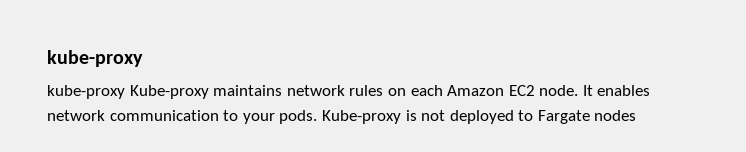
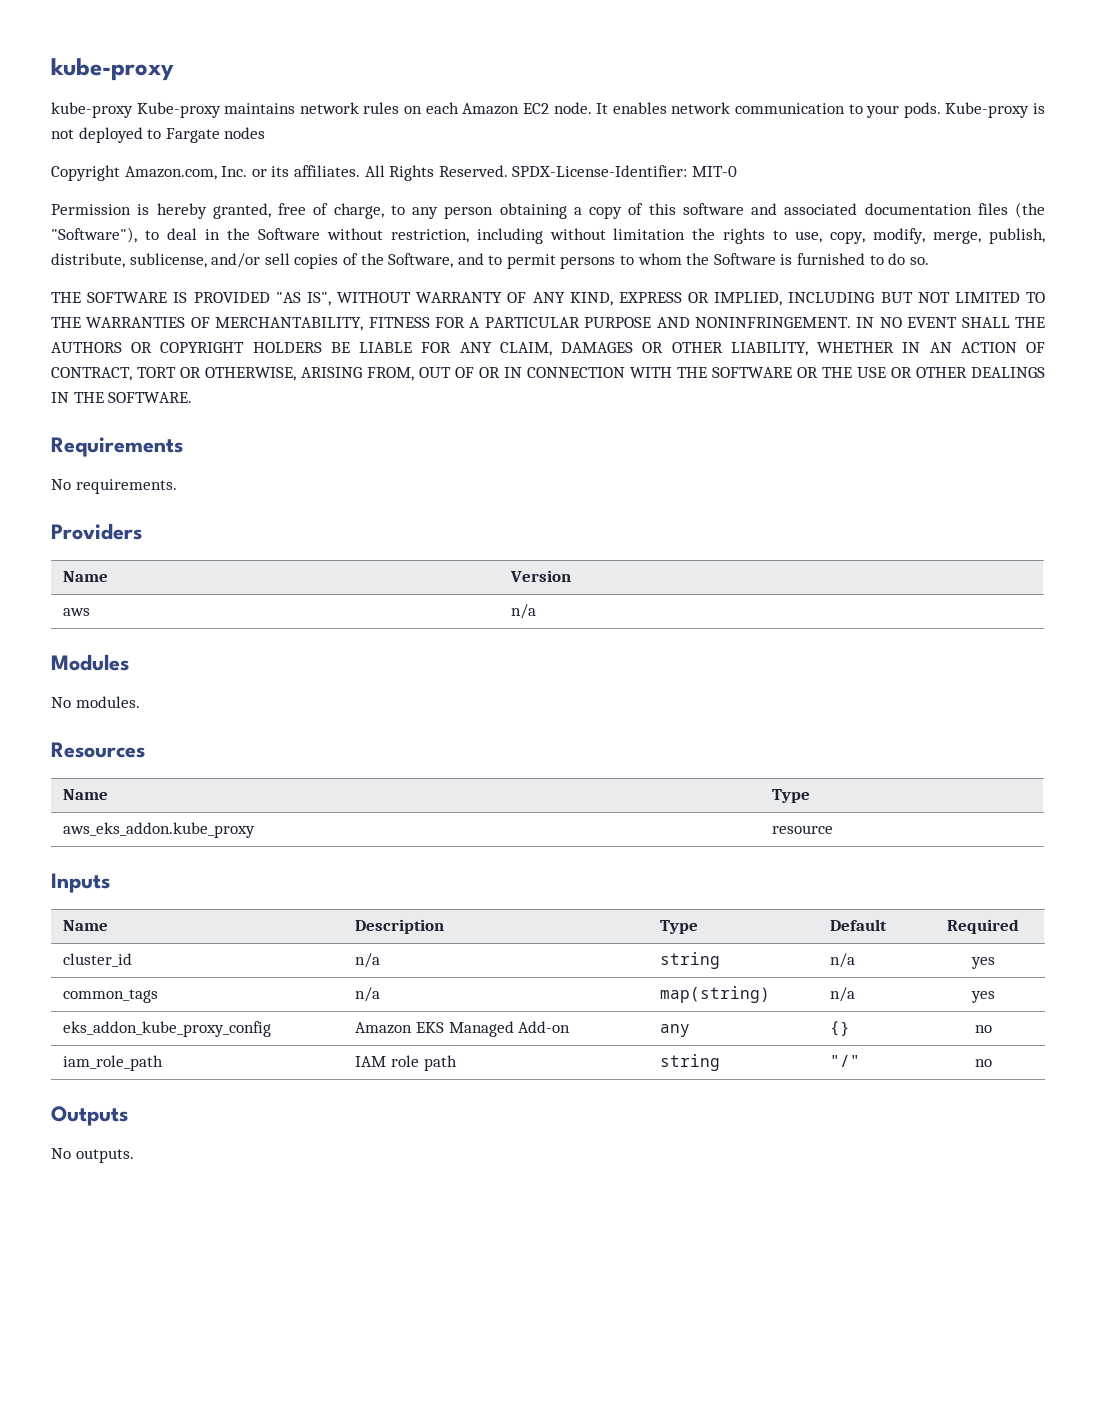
+ Copyright Amazon.com, Inc. or its affiliates. All Rights Reserved. SPDX-License-Identifier: MIT-0
+ Permission is hereby granted, free of charge, to any person obtaining a copy of this software and associated documentation files (the "Software"), to deal in the Software without restriction, including without limitation the rights to use, copy, modify, merge, publish, distribute, sublicense, and/or sell copies of the Software, and to permit persons to whom the Software is furnished to do so.
+ THE SOFTWARE IS PROVIDED "AS IS", WITHOUT WARRANTY OF ANY KIND, EXPRESS OR IMPLIED, INCLUDING BUT NOT LIMITED TO THE WARRANTIES OF MERCHANTABILITY, FITNESS FOR A PARTICULAR PURPOSE AND NONINFRINGEMENT. IN NO EVENT SHALL THE AUTHORS OR COPYRIGHT HOLDERS BE LIABLE FOR ANY CLAIM, DAMAGES OR OTHER LIABILITY, WHETHER IN AN ACTION OF CONTRACT, TORT OR OTHERWISE, ARISING FROM, OUT OF OR IN CONNECTION WITH THE SOFTWARE OR THE USE OR OTHER DEALINGS IN THE SOFTWARE.
+ Requirements
+ No requirements.
+ Providers
+ Name | Version
+ aws | n/a
+ Modules
+ No modules.
+ Resources
+ Name | Type
+ aws_eks_addon.kube_proxy | resource
+ Inputs
+ Name | Description | Type | Default | Required
+ cluster_id | n/a | string | n/a | yes
+ common_tags | n/a | map(string) | n/a | yes
+ eks_addon_kube_proxy_config | Amazon EKS Managed Add-on | any | {} | no
+ iam_role_path | IAM role path | string | "/" | no
+ Outputs
+ No outputs.

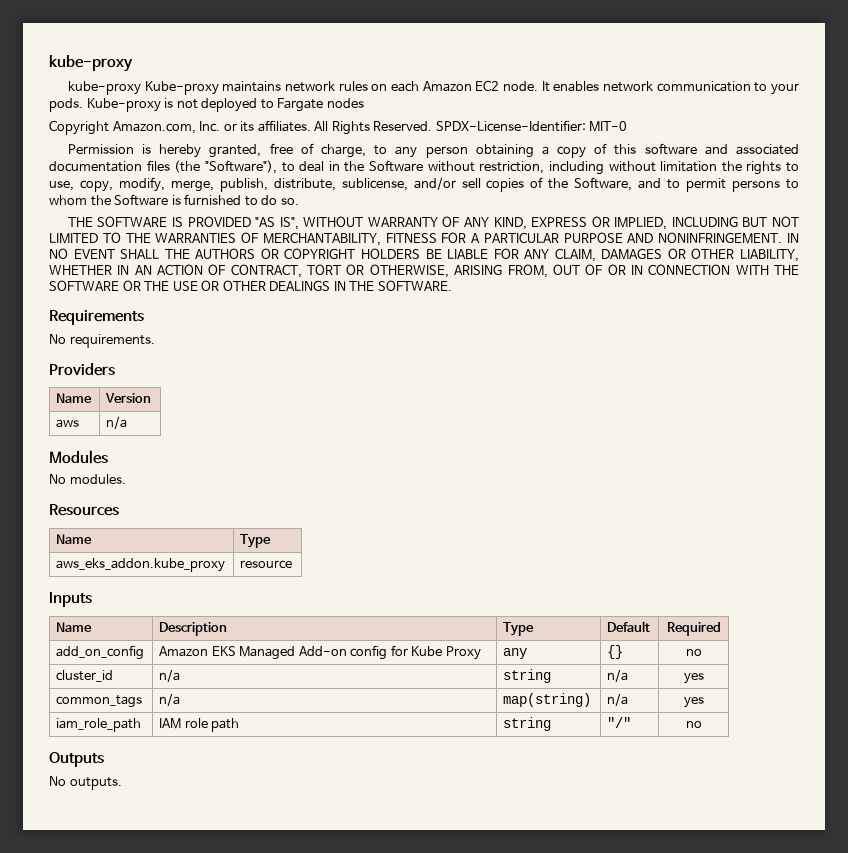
+ add_on_config | Amazon EKS Managed Add-on config for Kube Proxy | any | {} | no
- eks_addon_kube_proxy_config | Amazon EKS Managed Add-on | any | {} | no

